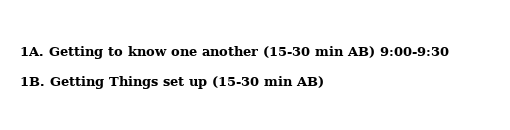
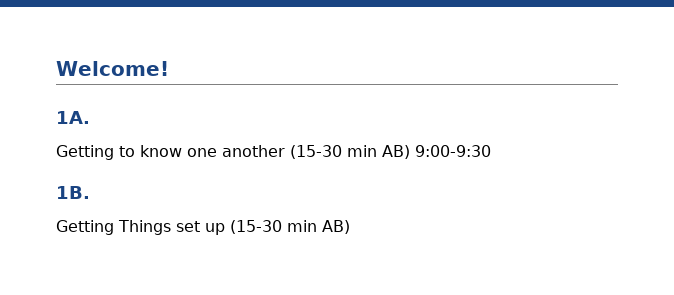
+ Welcome!
- 1A. Getting to know one another (15-30 min AB) 9:00-9:30
+ 1A.
+ Getting to know one another (15-30 min AB) 9:00-9:30
- 1B. Getting Things set up (15-30 min AB)
+ 1B.
+ Getting Things set up (15-30 min AB)

